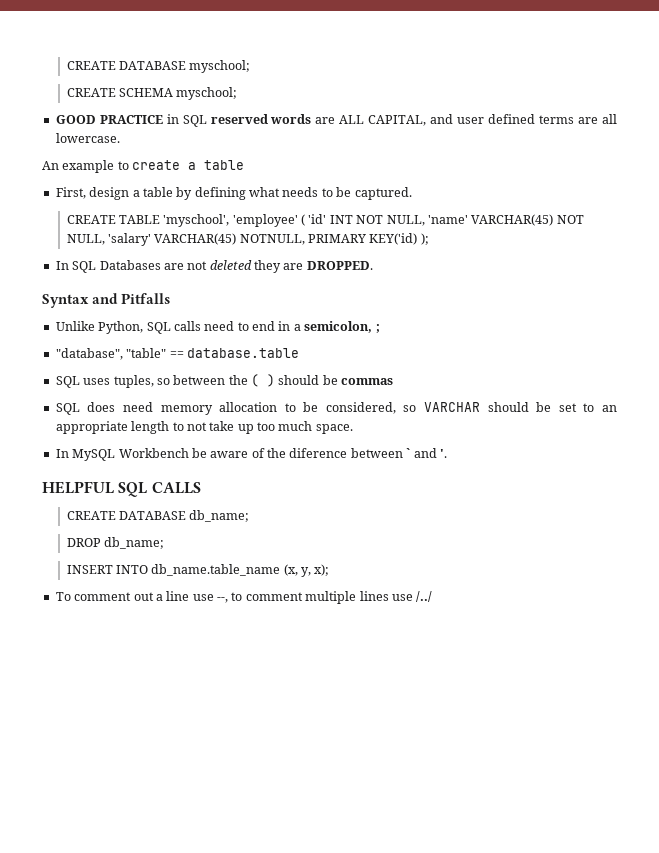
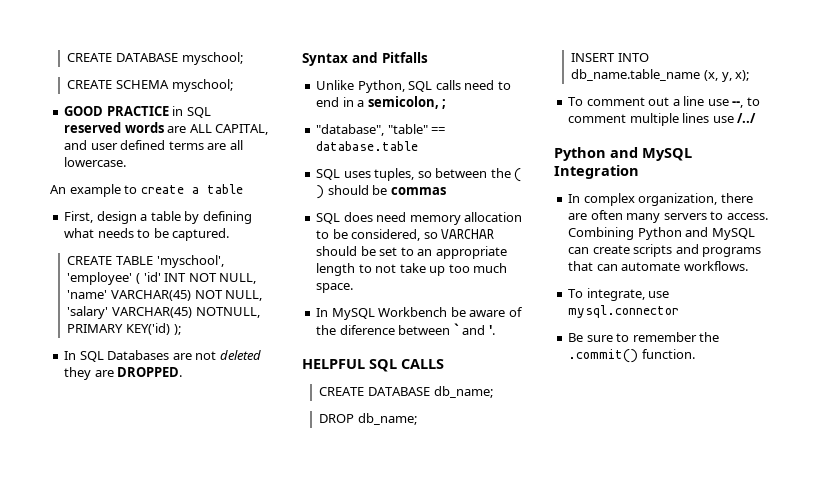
+ Python and MySQL Integration
+ In complex organization, there are often many servers to access. Combining Python and MySQL can create scripts and programs that can automate workflows.
+ To integrate, use mysql.connector
+ Be sure to remember the .commit() function.

